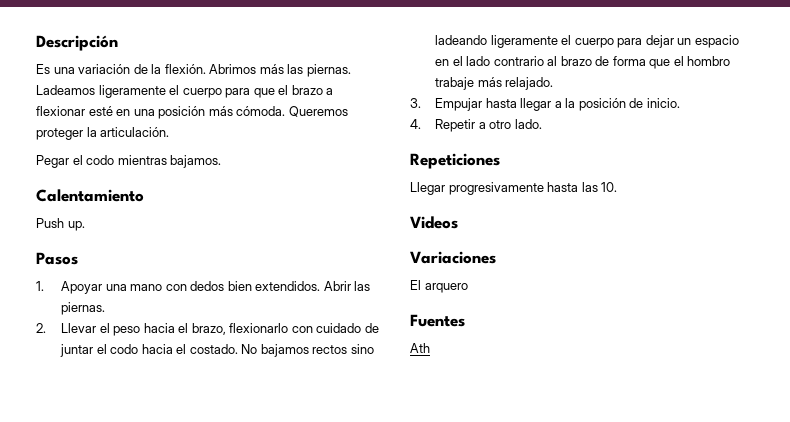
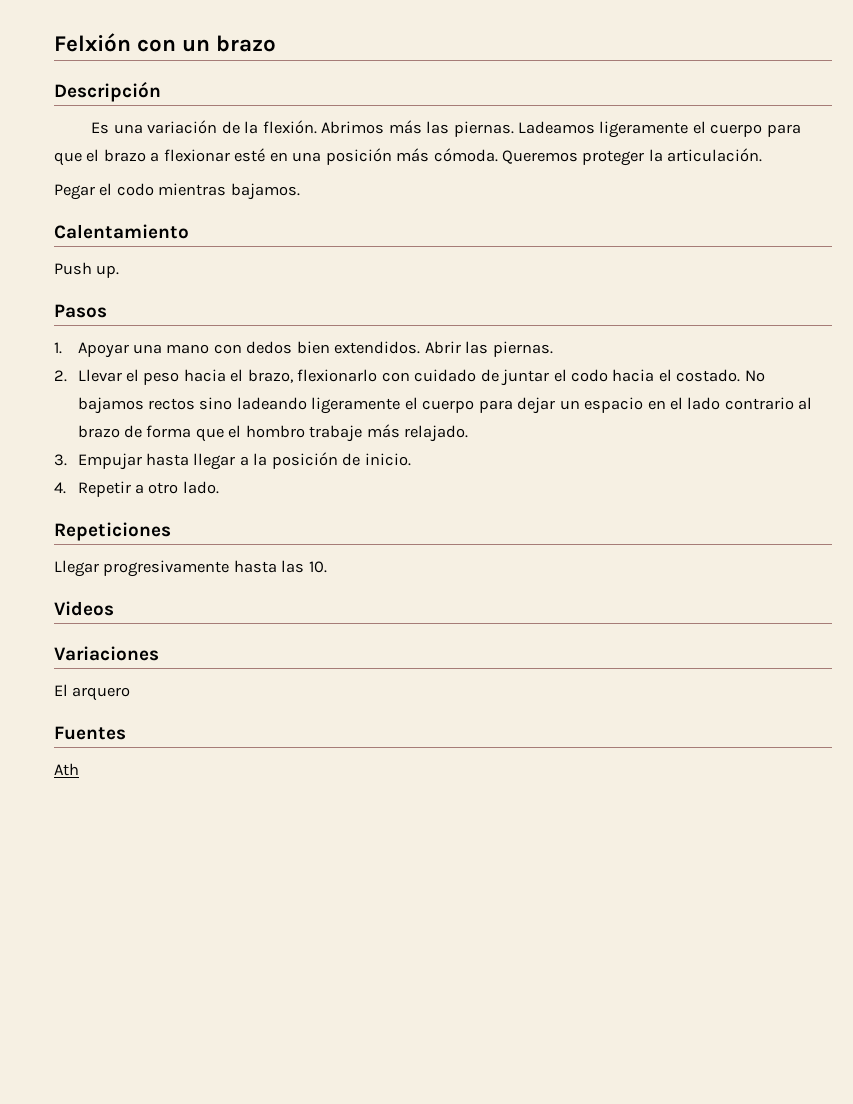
+ Felxión con un brazo

